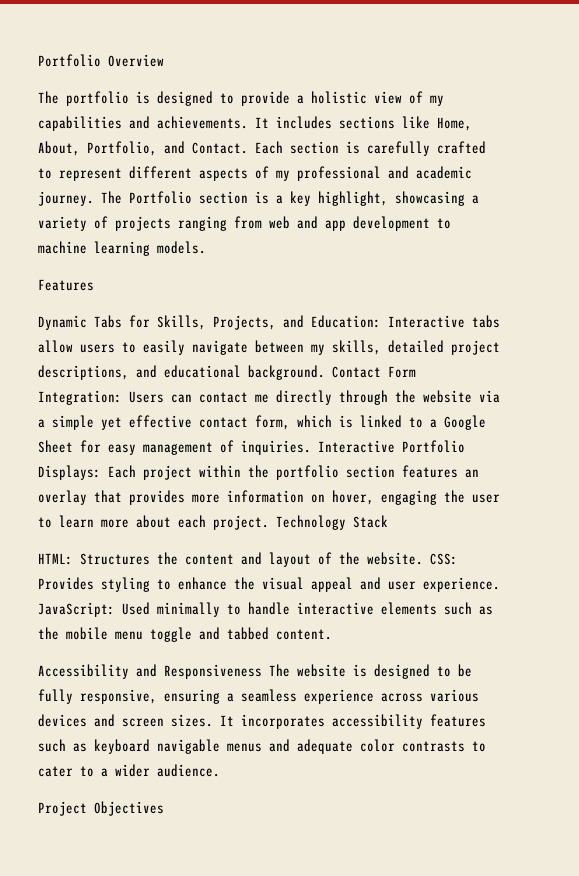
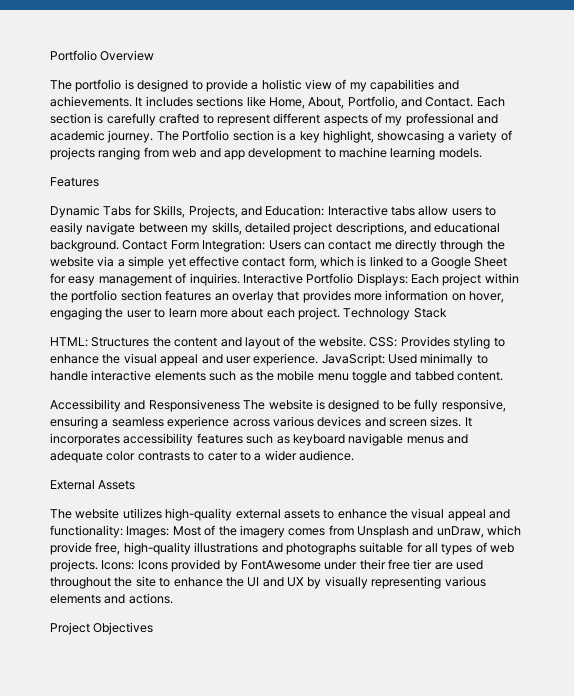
+ External Assets
+ The website utilizes high-quality external assets to enhance the visual appeal and functionality: Images: Most of the imagery comes from Unsplash and unDraw, which provide free, high-quality illustrations and photographs suitable for all types of web projects. Icons: Icons provided by FontAwesome under their free tier are used throughout the site to enhance the UI and UX by visually representing various elements and actions.

